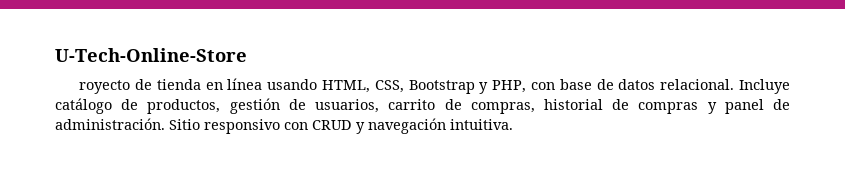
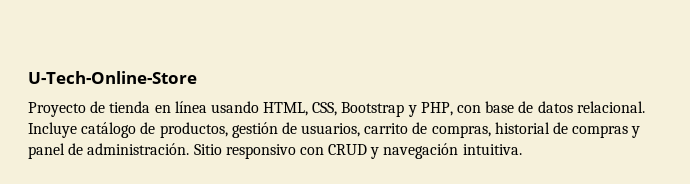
- royecto de tienda en línea usando HTML, CSS, Bootstrap y PHP, con base de datos relacional.
+ Proyecto de tienda en línea usando HTML, CSS, Bootstrap y PHP, con base de datos relacional.

